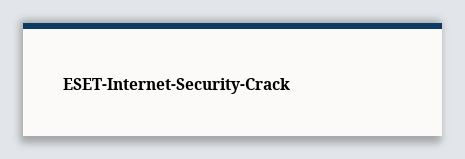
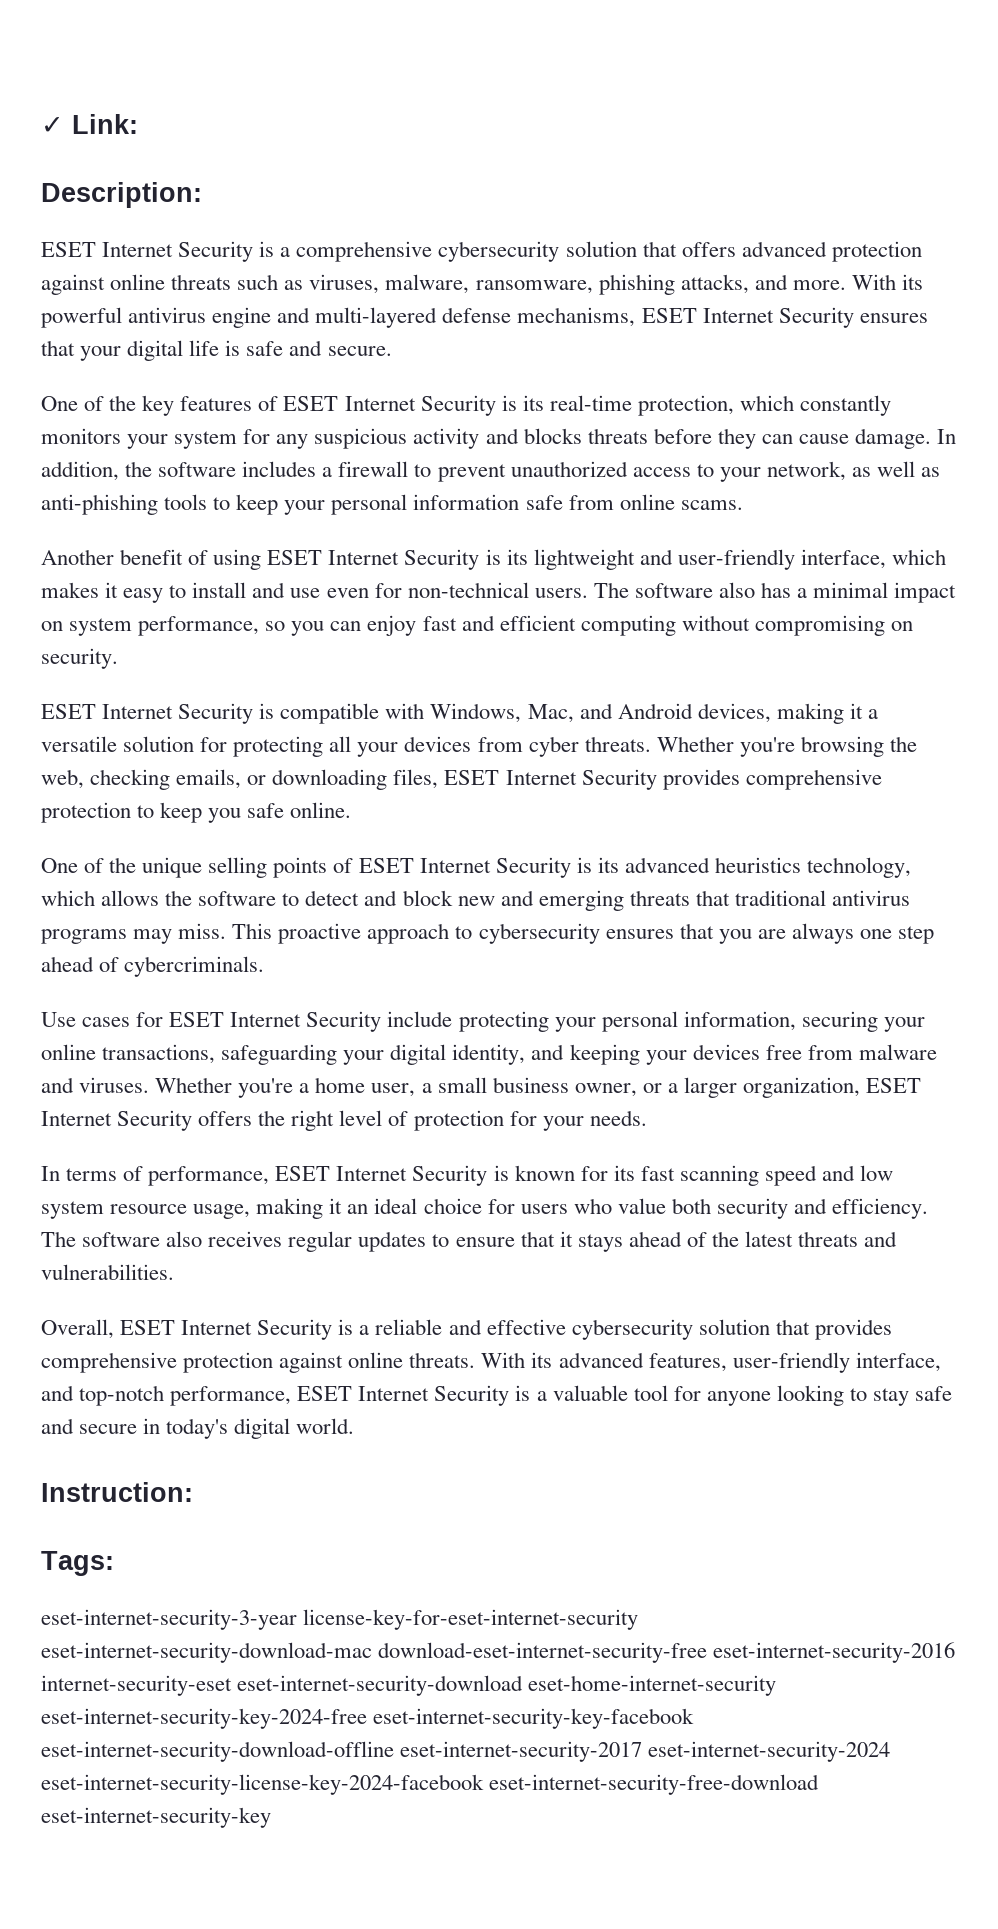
- ESET-Internet-Security-Crack
+ ✓ Link:
+ Description:
+ ESET Internet Security is a comprehensive cybersecurity solution that offers advanced protection against online threats such as viruses, malware, ransomware, phishing attacks, and more. With its powerful antivirus engine and multi-layered defense mechanisms, ESET Internet Security ensures that your digital life is safe and secure.
+ One of the key features of ESET Internet Security is its real-time protection, which constantly monitors your system for any suspicious activity and blocks threats before they can cause damage. In addition, the software includes a firewall to prevent unauthorized access to your network, as well as anti-phishing tools to keep your personal information safe from online scams.
+ Another benefit of using ESET Internet Security is its lightweight and user-friendly interface, which makes it easy to install and use even for non-technical users. The software also has a minimal impact on system performance, so you can enjoy fast and efficient computing without compromising on security.
+ ESET Internet Security is compatible with Windows, Mac, and Android devices, making it a versatile solution for protecting all your devices from cyber threats. Whether you're browsing the web, checking emails, or downloading files, ESET Internet Security provides comprehensive protection to keep you safe online.
+ One of the unique selling points of ESET Internet Security is its advanced heuristics technology, which allows the software to detect and block new and emerging threats that traditional antivirus programs may miss. This proactive approach to cybersecurity ensures that you are always one step ahead of cybercriminals.
+ Use cases for ESET Internet Security include protecting your personal information, securing your online transactions, safeguarding your digital identity, and keeping your devices free from malware and viruses. Whether you're a home user, a small business owner, or a larger organization, ESET Internet Security offers the right level of protection for your needs.
+ In terms of performance, ESET Internet Security is known for its fast scanning speed and low system resource usage, making it an ideal choice for users who value both security and efficiency. The software also receives regular updates to ensure that it stays ahead of the latest threats and vulnerabilities.
+ Overall, ESET Internet Security is a reliable and effective cybersecurity solution that provides comprehensive protection against online threats. With its advanced features, user-friendly interface, and top-notch performance, ESET Internet Security is a valuable tool for anyone looking to stay safe and secure in today's digital world.
+ Instruction:
+ Tags:
+ eset-internet-security-3-year license-key-for-eset-internet-security eset-internet-security-download-mac download-eset-internet-security-free eset-internet-security-2016 internet-security-eset eset-internet-security-download eset-home-internet-security eset-internet-security-key-2024-free eset-internet-security-key-facebook eset-internet-security-download-offline eset-internet-security-2017 eset-internet-security-2024 eset-internet-security-license-key-2024-facebook eset-internet-security-free-download eset-internet-security-key

